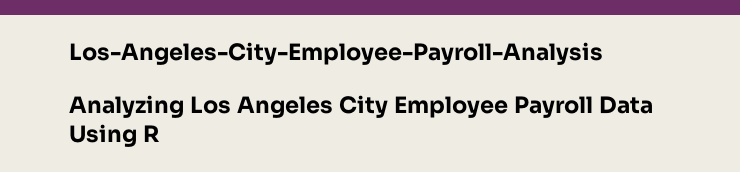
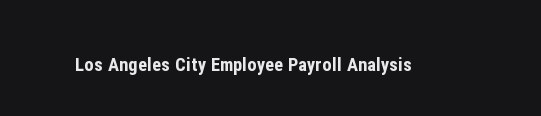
- Los-Angeles-City-Employee-Payroll-Analysis
- Analyzing Los Angeles City Employee Payroll Data Using R
+ Los Angeles City Employee Payroll Analysis

